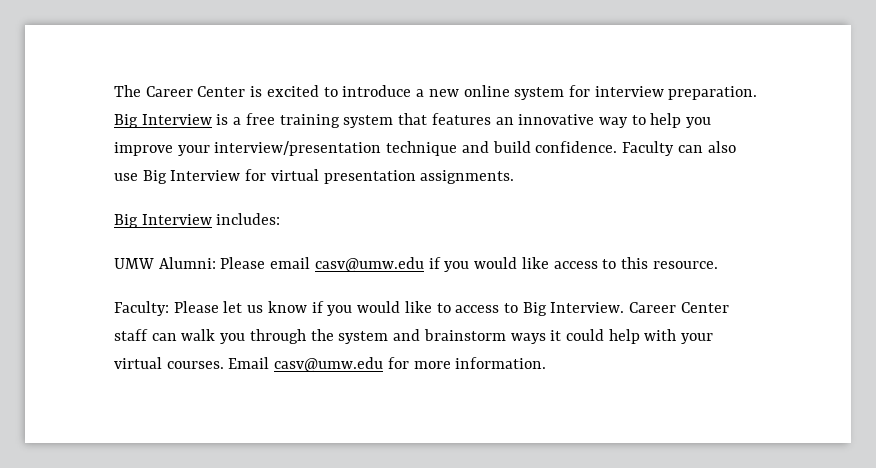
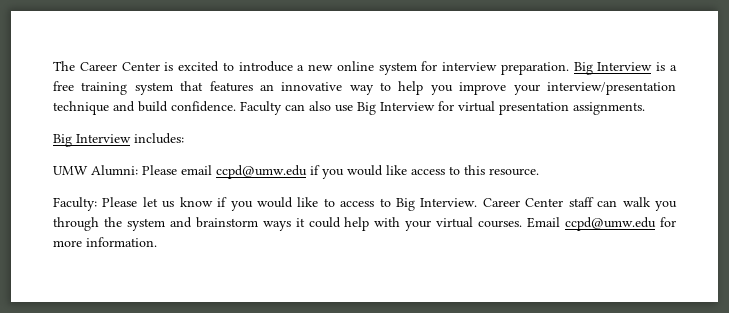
- UMW Alumni: Please email casv@umw.edu if you would like access to this resource.
+ UMW Alumni: Please email ccpd@umw.edu if you would like access to this resource.
- Email casv@umw.edu for more information.
+ Email ccpd@umw.edu for more information.

